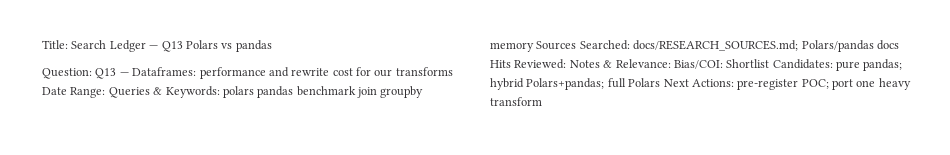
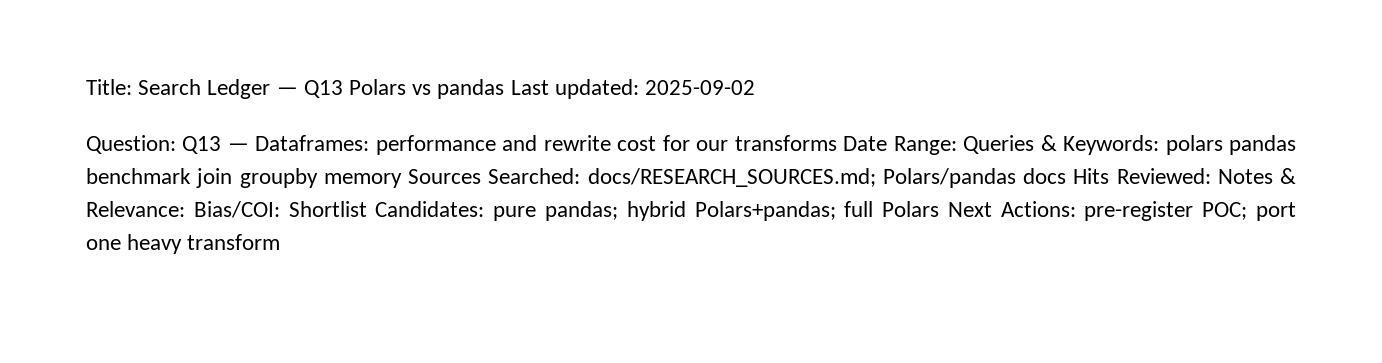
- Title: Search Ledger — Q13 Polars vs pandas
+ Title: Search Ledger — Q13 Polars vs pandas Last updated: 2025-09-02

